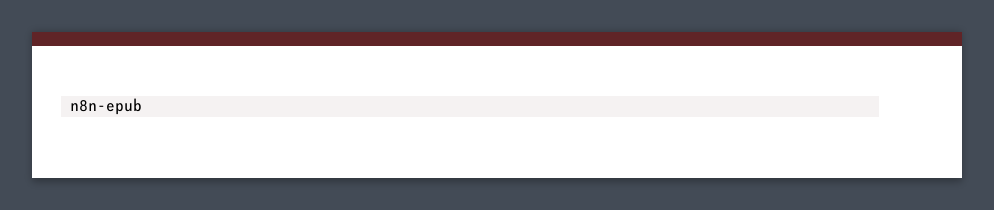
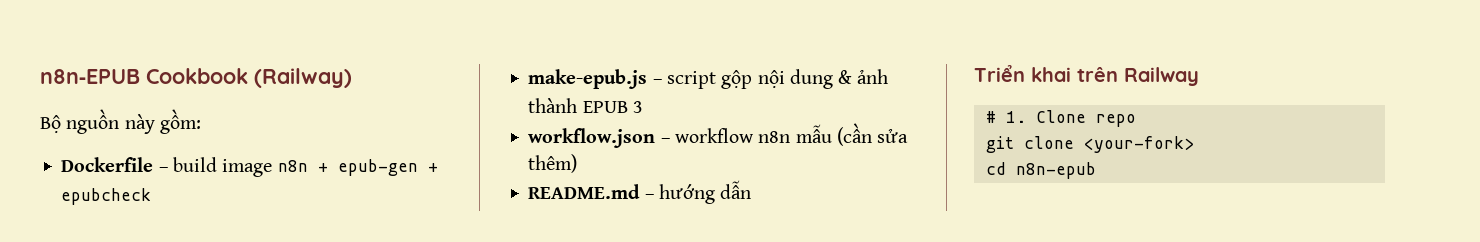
- n8n-epub
+ n8n‑EPUB Cookbook (Railway)
+ Bộ nguồn này gồm:
+ Dockerfile – build image n8n + epub-gen + epubcheck
+ make-epub.js – script gộp nội dung & ảnh thành EPUB 3
+ workflow.json – workflow n8n mẫu (cần sửa thêm)
+ README.md – hướng dẫn
+ Triển khai trên Railway
+ # 1. Clone repo
+ git clone <your-fork>
+ cd n8n-epub

